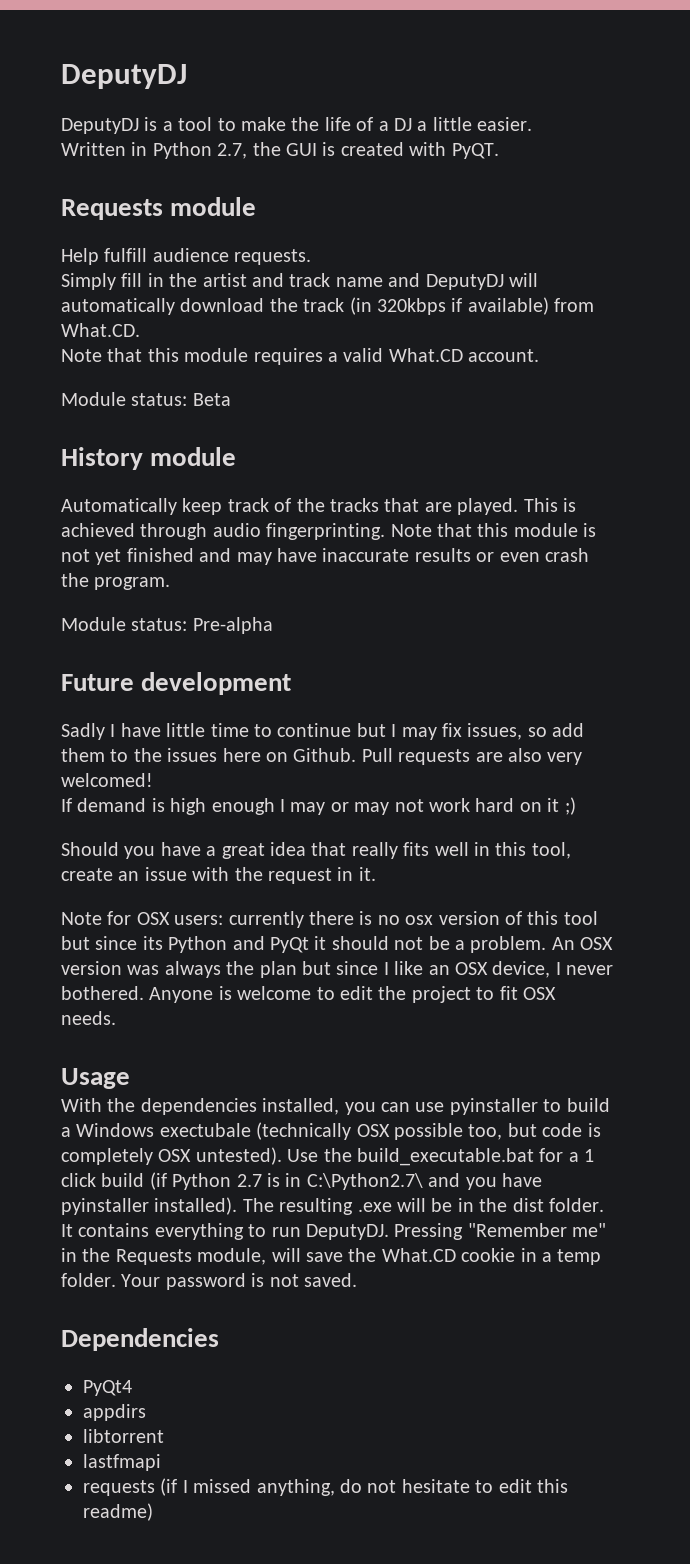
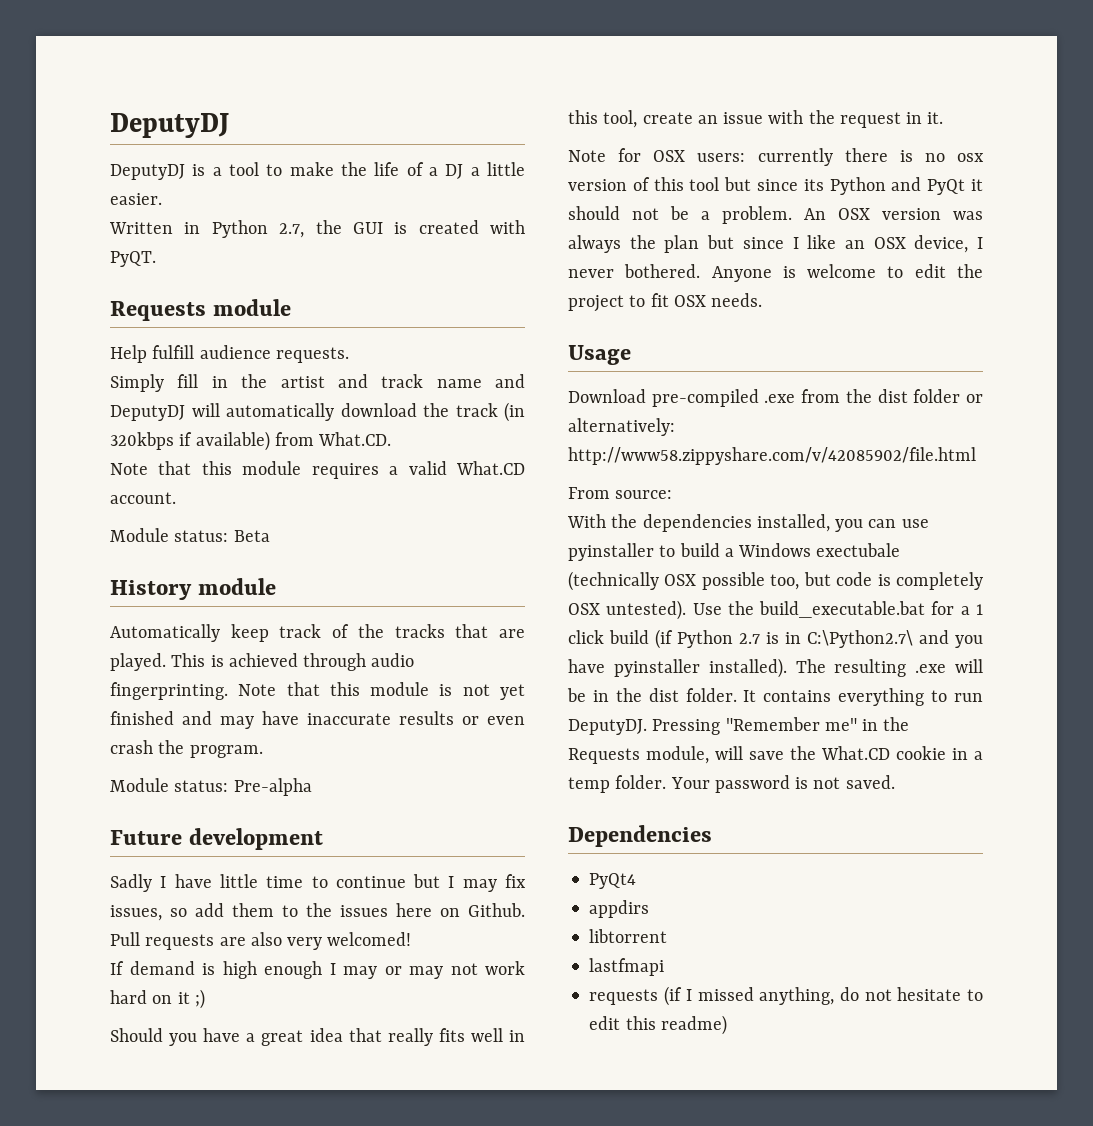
+ Download pre-compiled .exe from the dist folder or alternatively: http://www58.zippyshare.com/v/42085902/file.html
+ From source:

